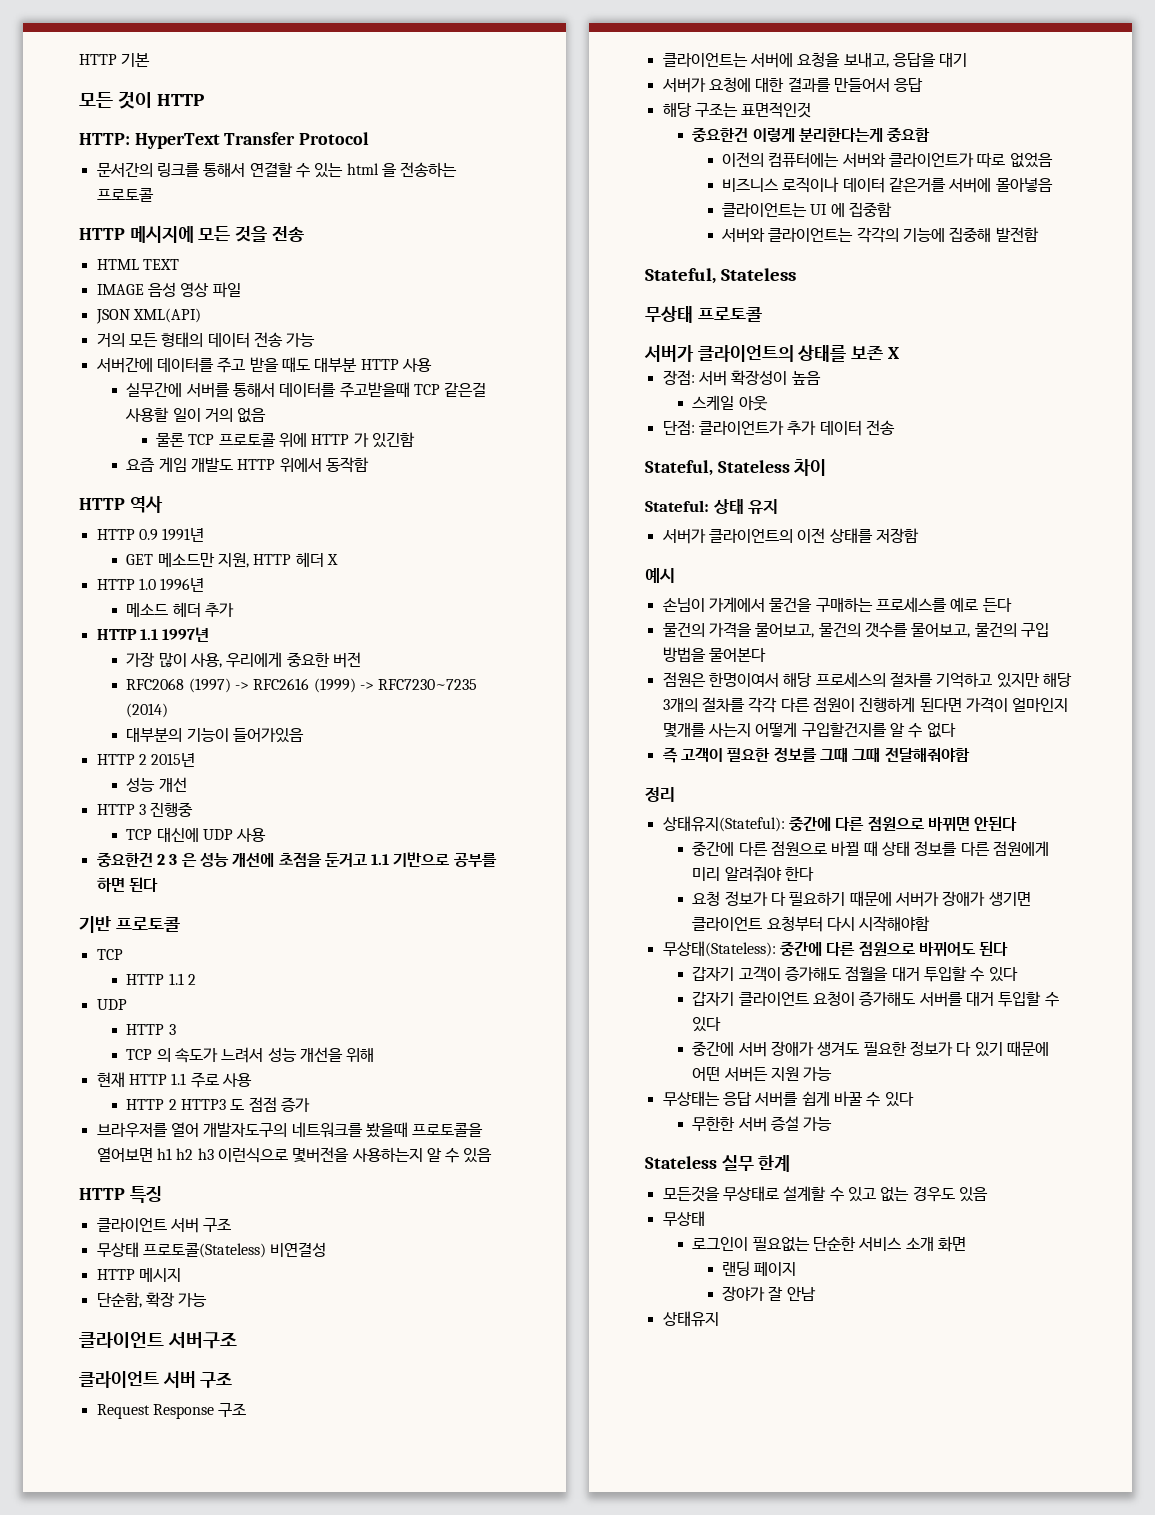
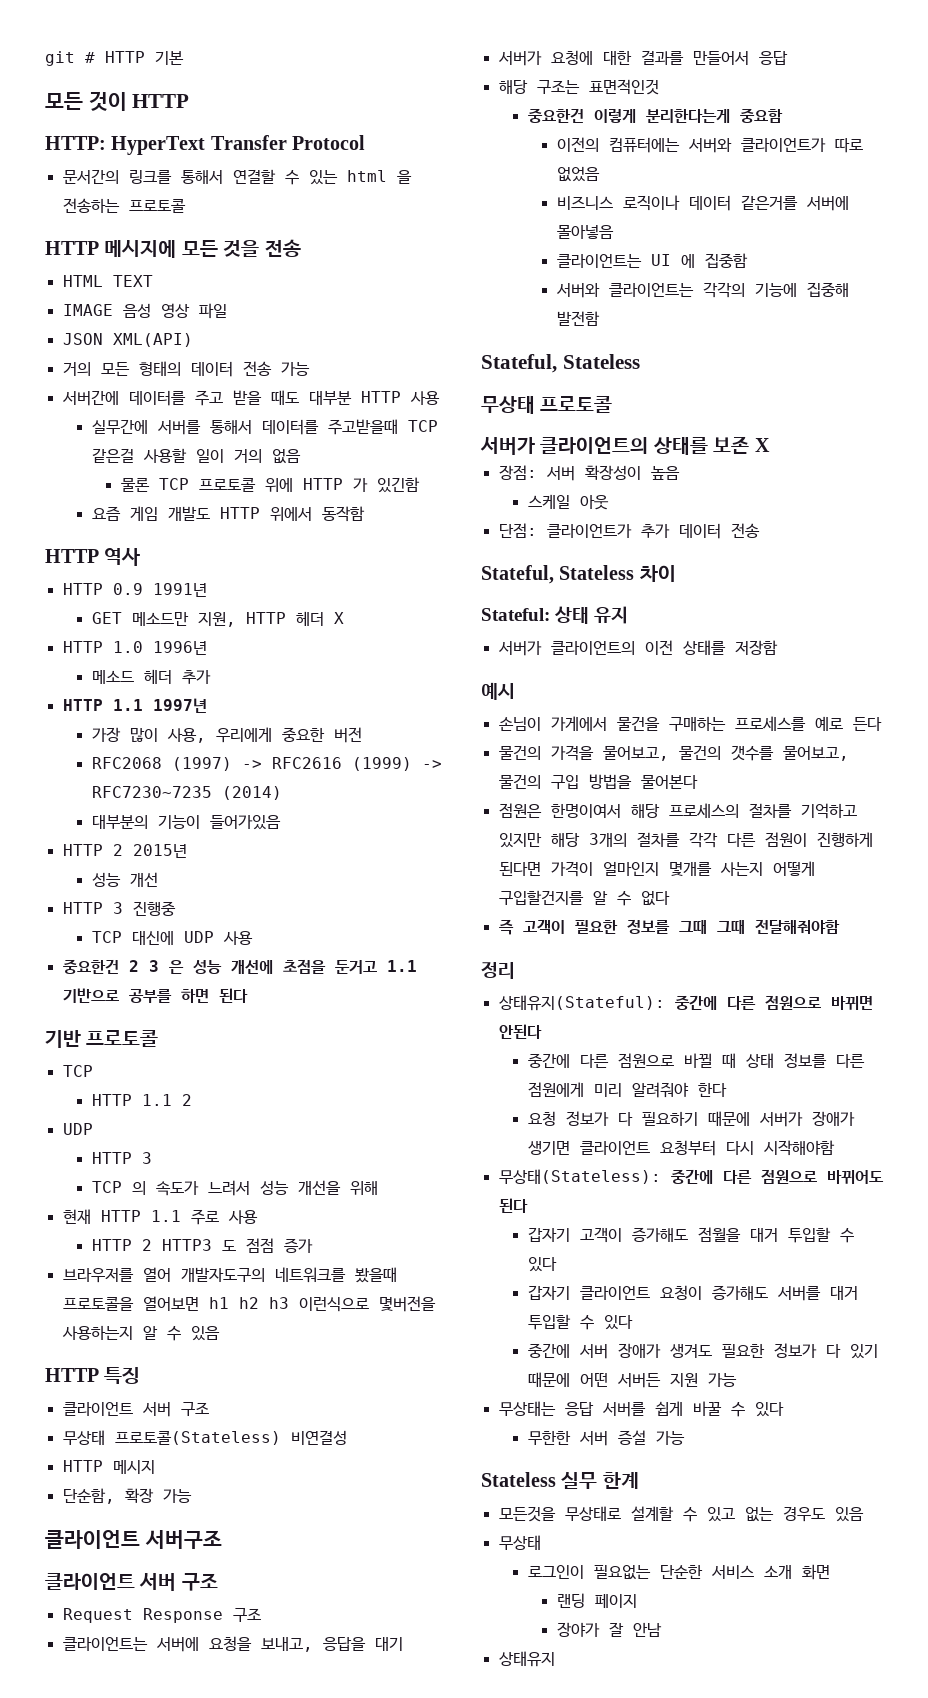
- HTTP 기본
+ git # HTTP 기본

